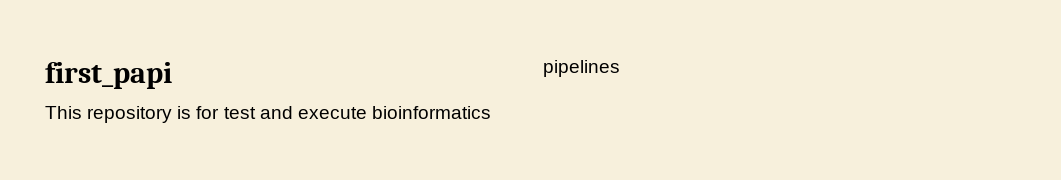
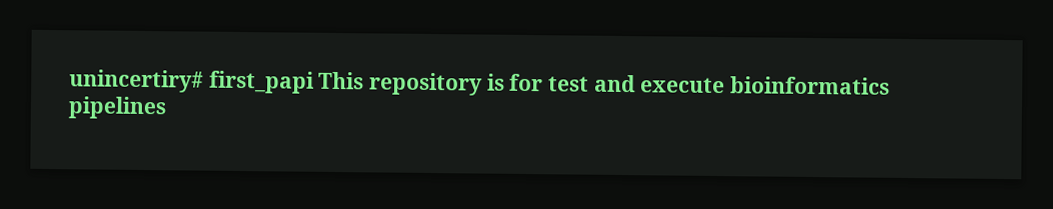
- first_papi
- This repository is for test and execute bioinformatics pipelines
+ unincertiry# first_papi This repository is for test and execute bioinformatics pipelines

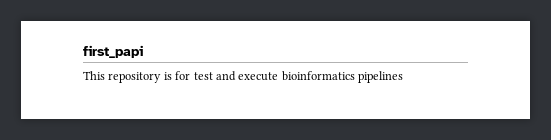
- unincertiry# first_papi This repository is for test and execute bioinformatics pipelines
+ first_papi
+ This repository is for test and execute bioinformatics pipelines

